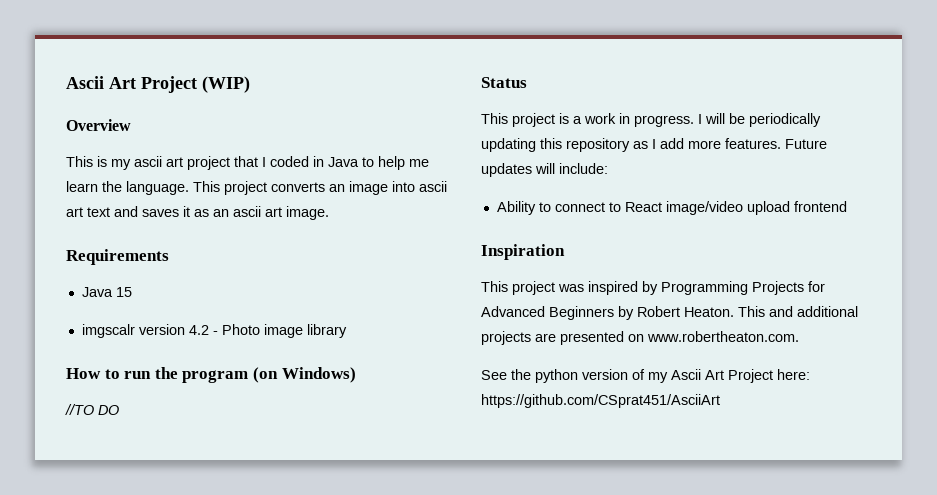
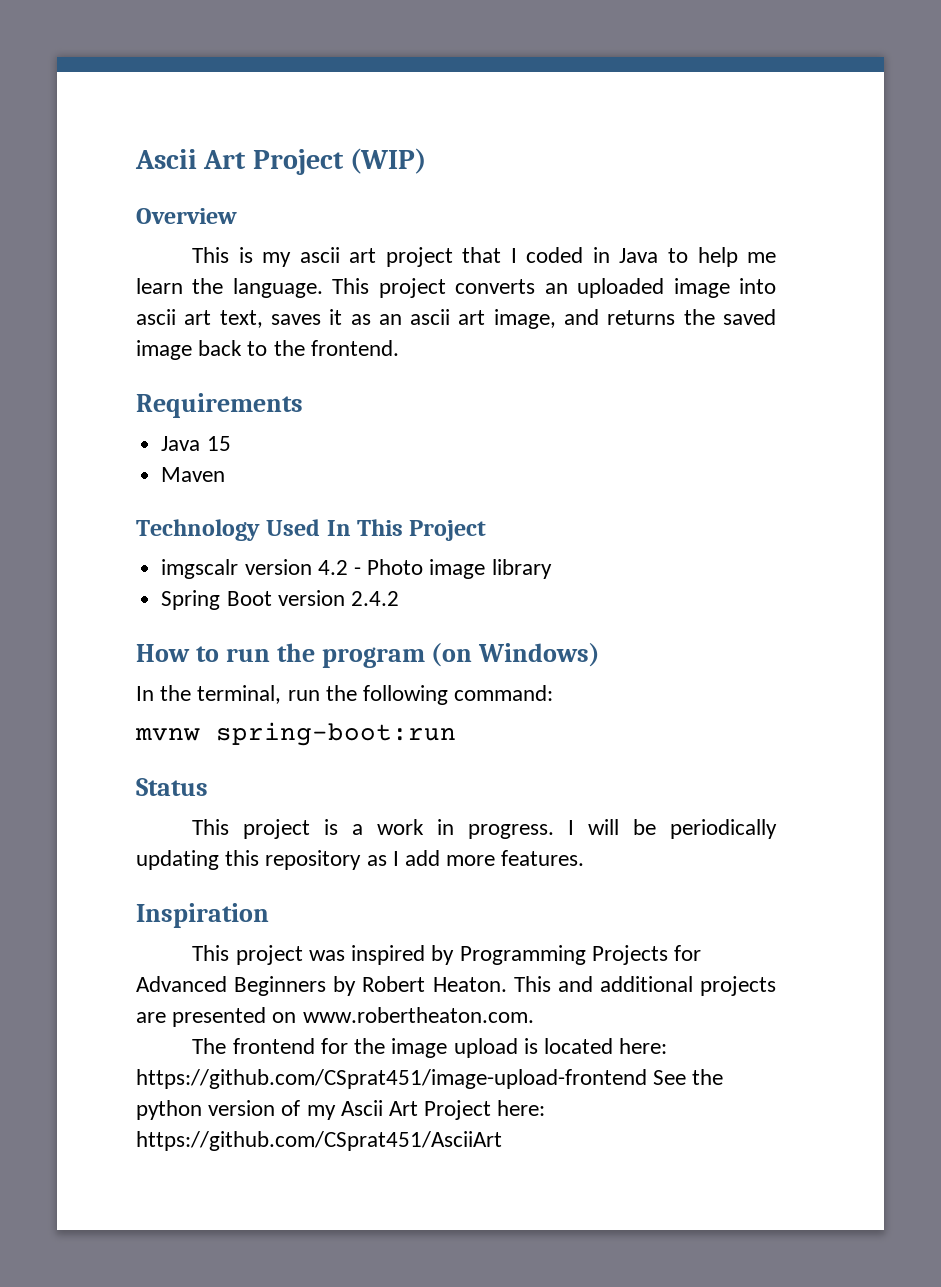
- This project converts an image into ascii art text and saves it as an ascii art image.
+ This project converts an uploaded image into ascii art text, saves it as an ascii art image, and returns the saved image back to the frontend.
  Requirements
  Java 15
+ Maven
+ Technology Used In This Project
+ Spring Boot version 2.4.2
- //TO DO
+ In the terminal, run the following command:
+ mvnw spring-boot:run
- Future updates will include:
- Ability to connect to React image/video upload frontend
- See the python version of my Ascii Art Project here: https://github.com/CSprat451/AsciiArt
+ The frontend for the image upload is located here: https://github.com/CSprat451/image-upload-frontend See the python version of my Ascii Art Project here: https://github.com/CSprat451/AsciiArt

